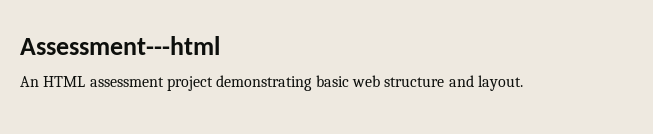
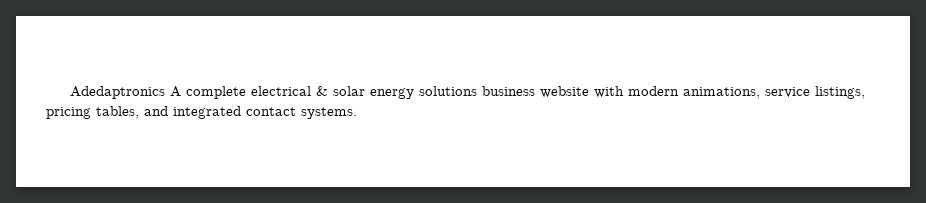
- Assessment---html
- An HTML assessment project demonstrating basic web structure and layout.
+ Adedaptronics A complete electrical & solar energy solutions business website with modern animations, service listings, pricing tables, and integrated contact systems.

